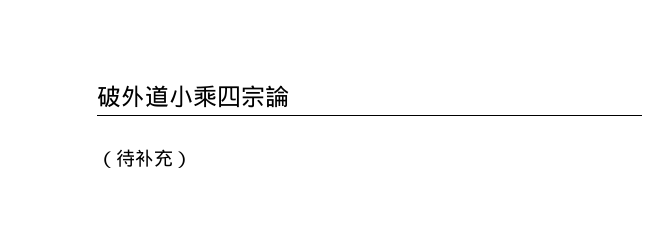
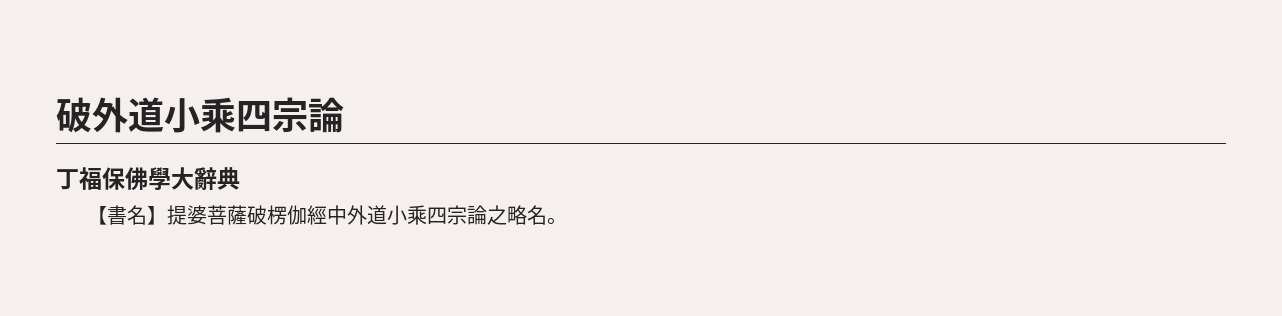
- （待补充）
+ 丁福保佛學大辭典
+ 【書名】提婆菩薩破楞伽經中外道小乘四宗論之略名。

